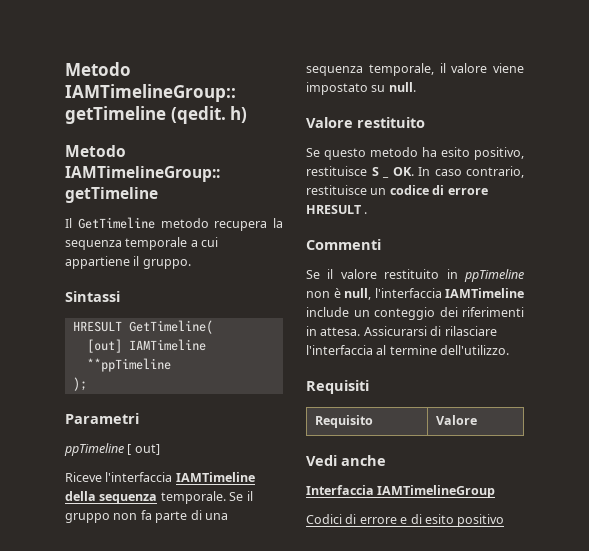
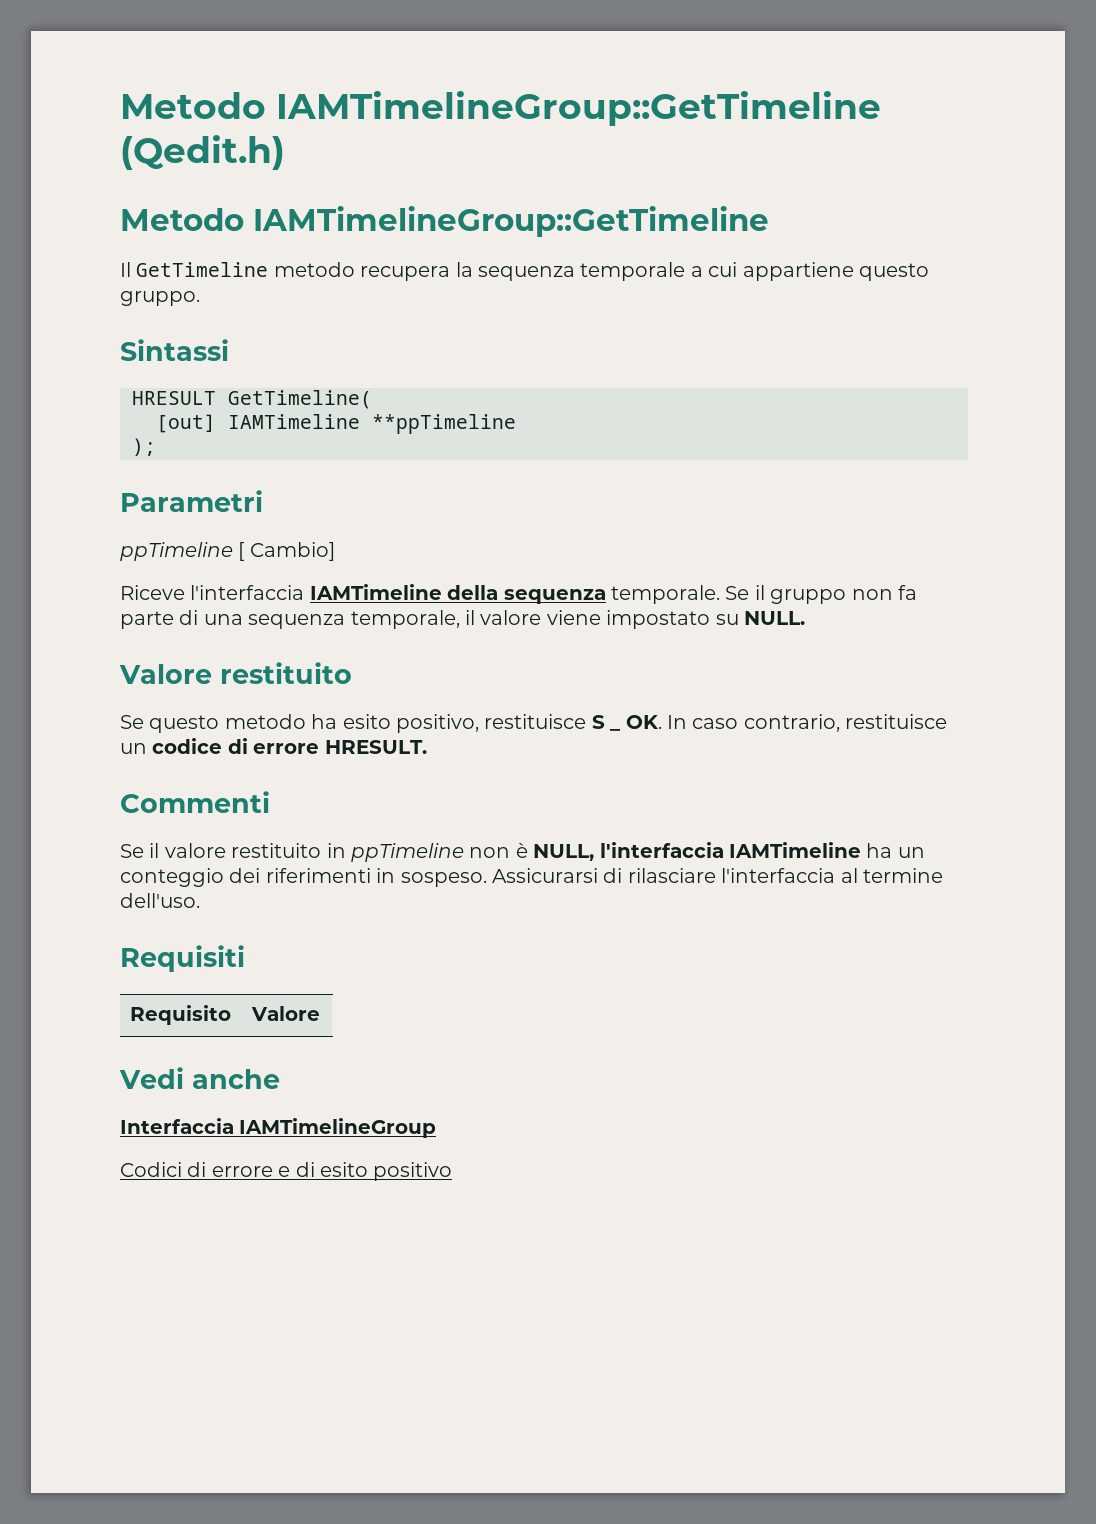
- Metodo IAMTimelineGroup:: getTimeline (qedit. h)
- Metodo IAMTimelineGroup:: getTimeline
+ Metodo IAMTimelineGroup::GetTimeline (Qedit.h)
+ Metodo IAMTimelineGroup::GetTimeline
- Il GetTimeline metodo recupera la sequenza temporale a cui appartiene il gruppo.
+ Il GetTimeline metodo recupera la sequenza temporale a cui appartiene questo gruppo.
- ppTimeline [ out]
+ ppTimeline [ Cambio]
- Se il gruppo non fa parte di una sequenza temporale, il valore viene impostato su null.
+ Se il gruppo non fa parte di una sequenza temporale, il valore viene impostato su NULL.
- Se questo metodo ha esito positivo, restituisce S _ OK. In caso contrario, restituisce un codice di errore HRESULT .
+ Se questo metodo ha esito positivo, restituisce S _ OK. In caso contrario, restituisce un codice di errore HRESULT.
- Se il valore restituito in ppTimeline non è null, l'interfaccia IAMTimeline include un conteggio dei riferimenti in attesa.
+ Se il valore restituito in ppTimeline non è NULL, l'interfaccia IAMTimeline ha un conteggio dei riferimenti in sospeso.
- Assicurarsi di rilasciare l'interfaccia al termine dell'utilizzo.
+ Assicurarsi di rilasciare l'interfaccia al termine dell'uso.

